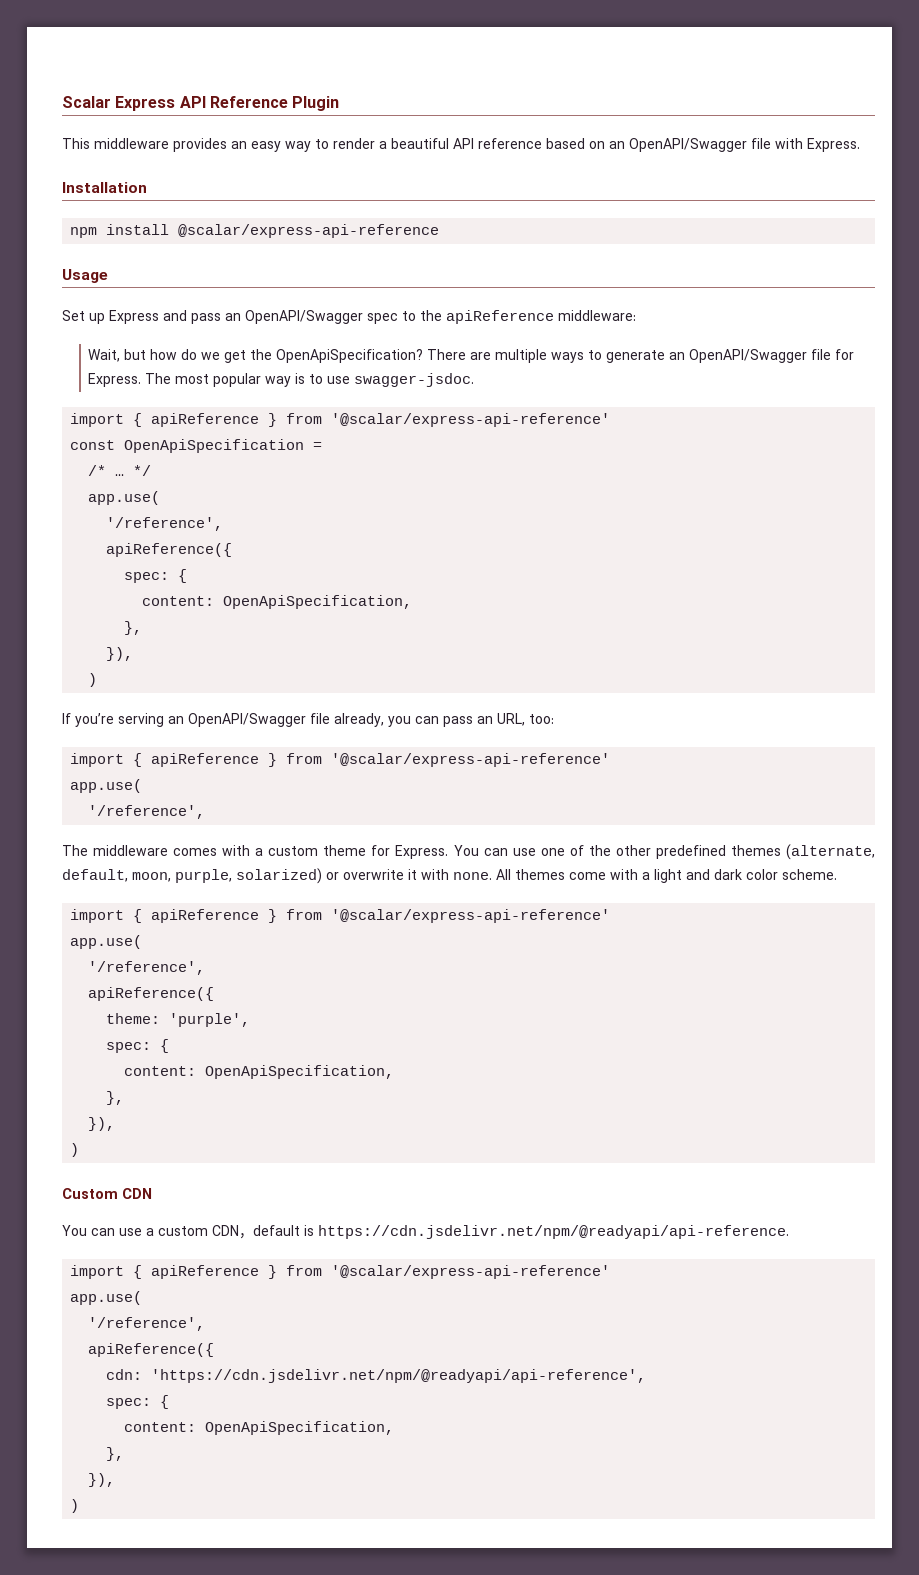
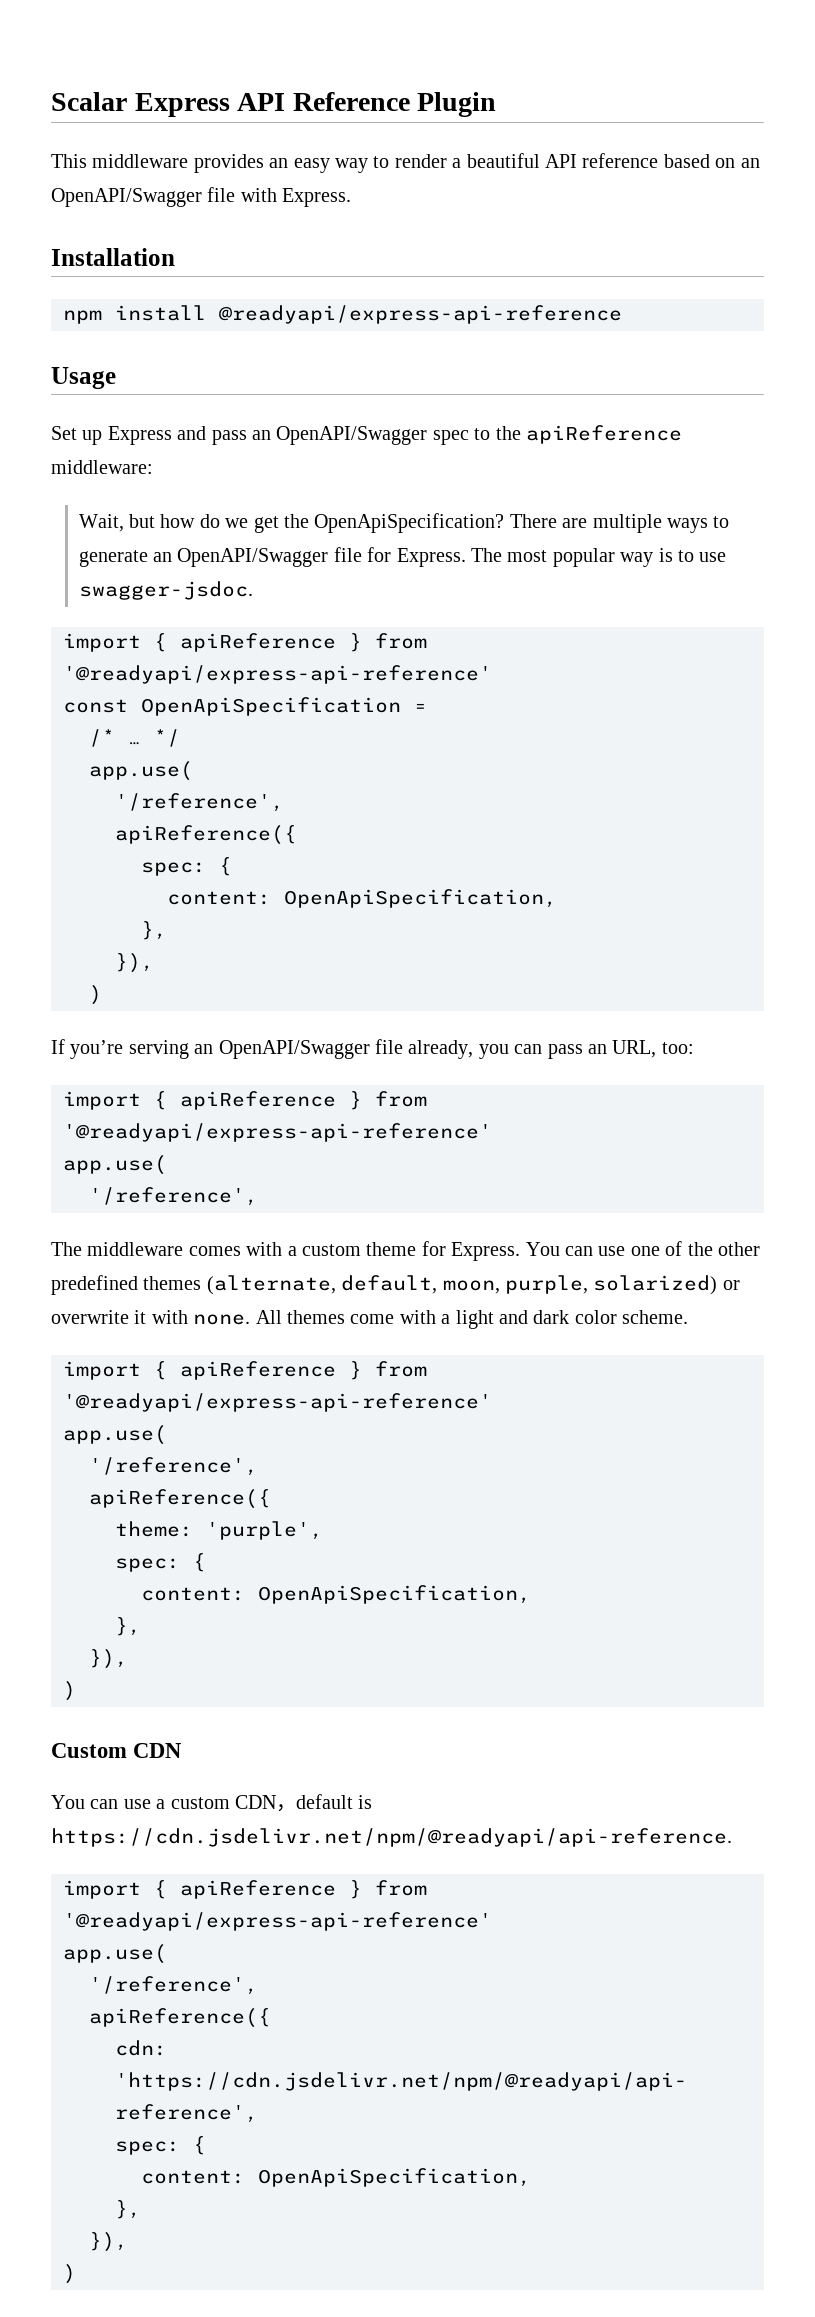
- npm install @scalar/express-api-reference
+ npm install @readyapi/express-api-reference
  The most popular way is to use swagger-jsdoc.
- import { apiReference } from '@scalar/express-api-reference'
+ import { apiReference } from '@readyapi/express-api-reference'
  If you’re serving an OpenAPI/Swagger file already, you can pass an URL, too:
- import { apiReference } from '@scalar/express-api-reference'
+ import { apiReference } from '@readyapi/express-api-reference'
  All themes come with a light and dark color scheme.
- import { apiReference } from '@scalar/express-api-reference'
+ import { apiReference } from '@readyapi/express-api-reference'
  You can use a custom CDN，default is https://cdn.jsdelivr.net/npm/@readyapi/api-reference.
- import { apiReference } from '@scalar/express-api-reference'
+ import { apiReference } from '@readyapi/express-api-reference'

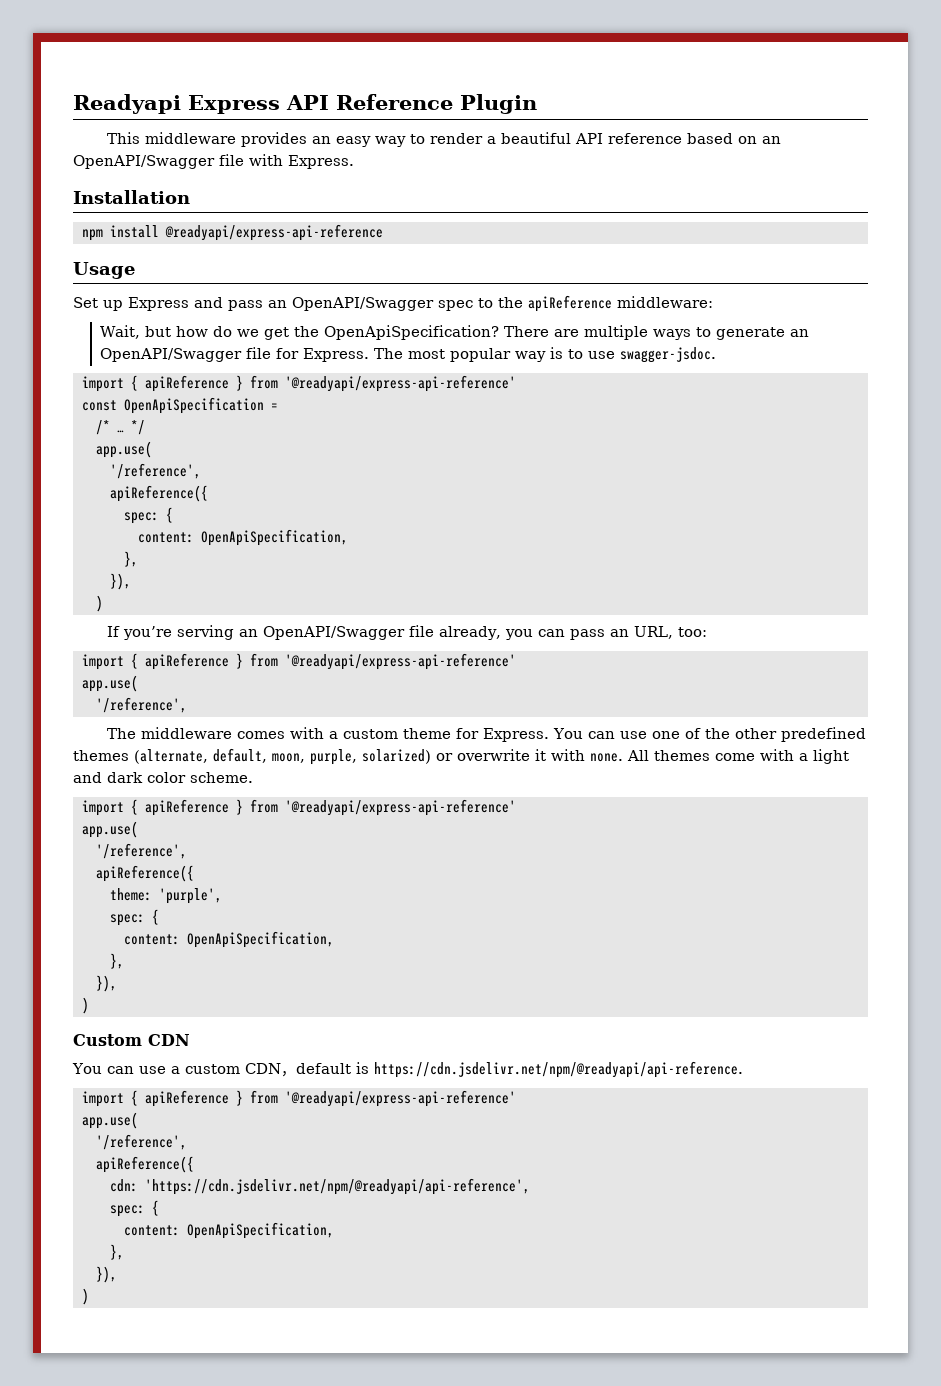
- Scalar Express API Reference Plugin
+ Readyapi Express API Reference Plugin

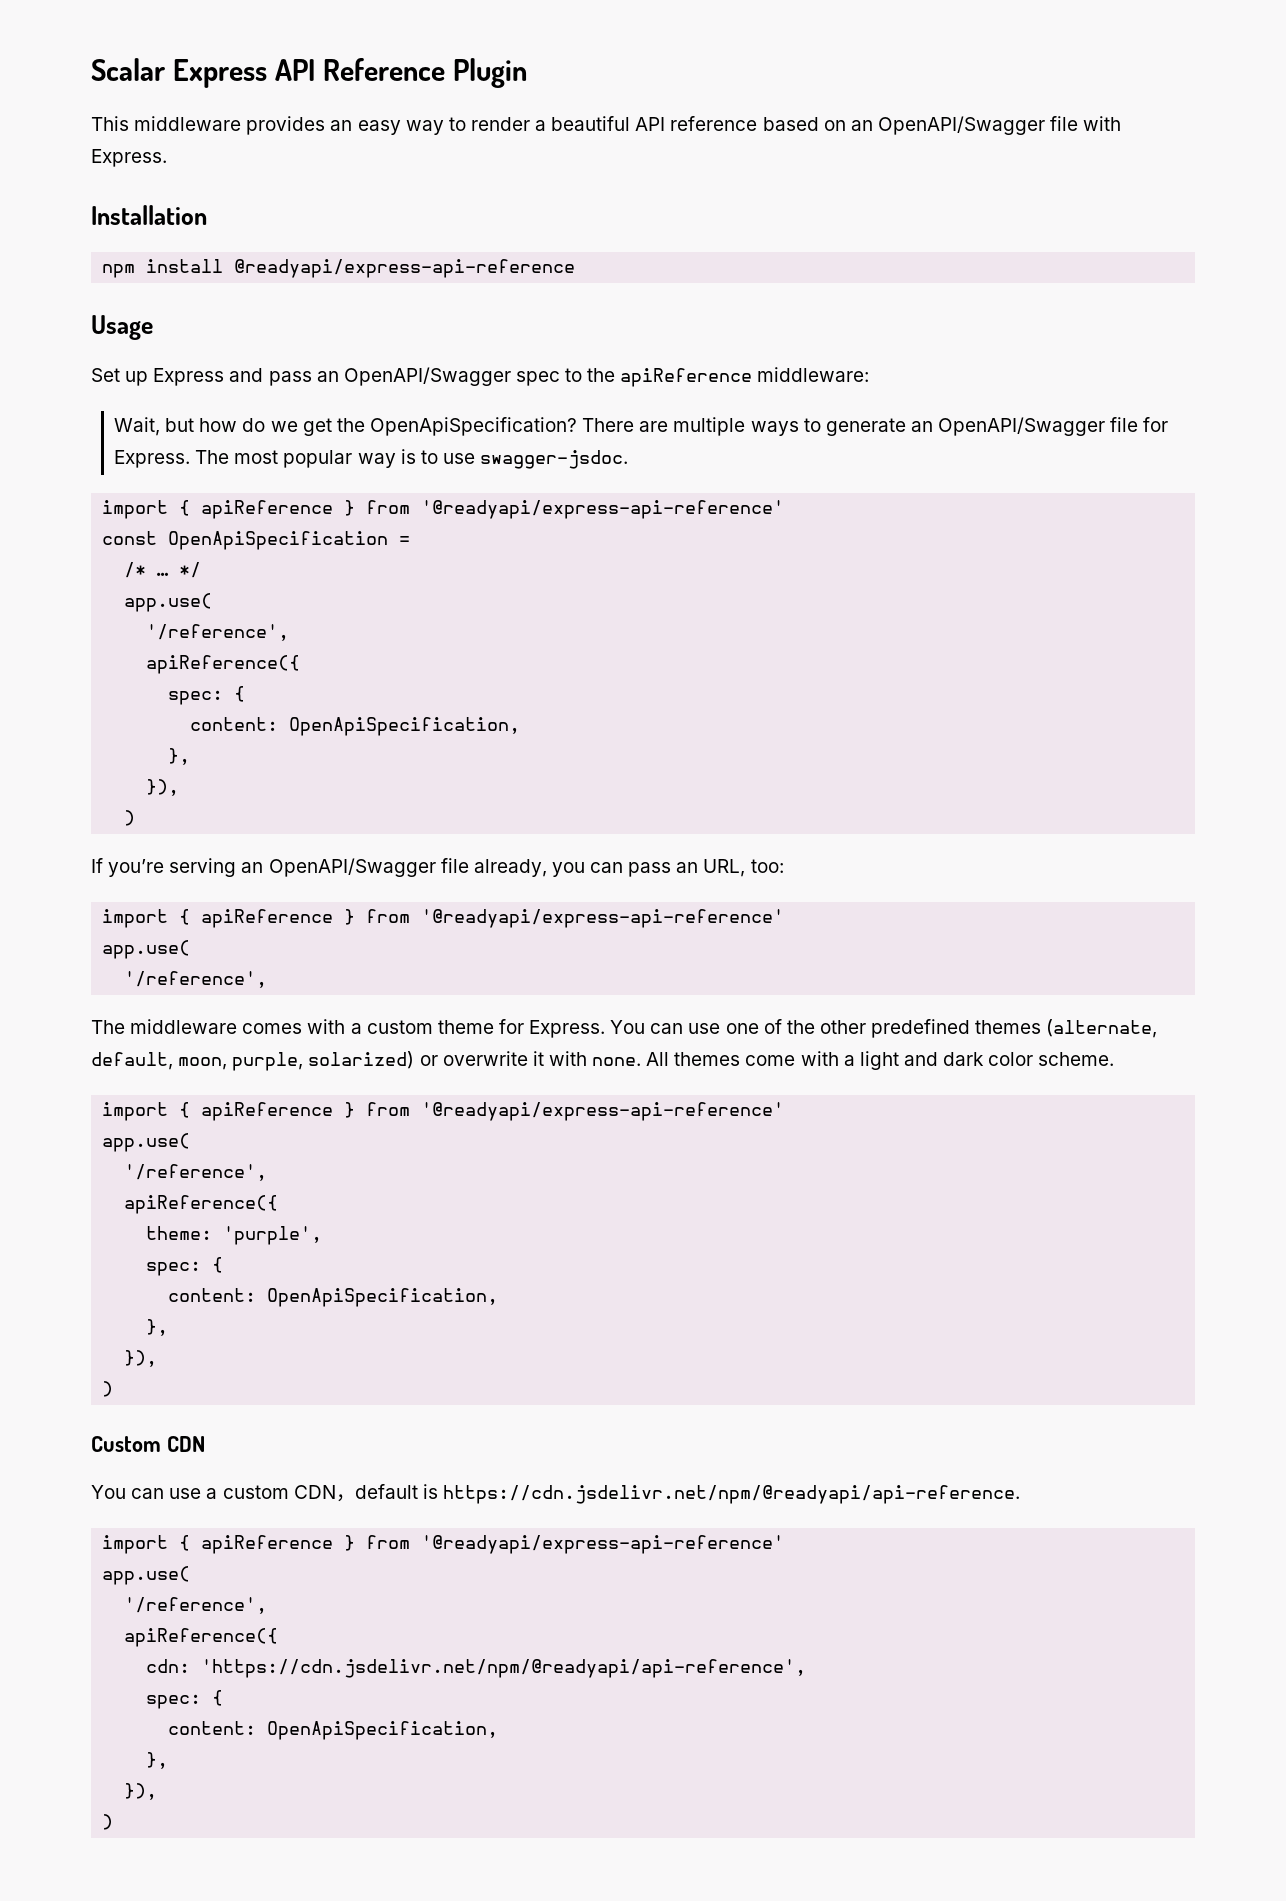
- Readyapi Express API Reference Plugin
+ Scalar Express API Reference Plugin

